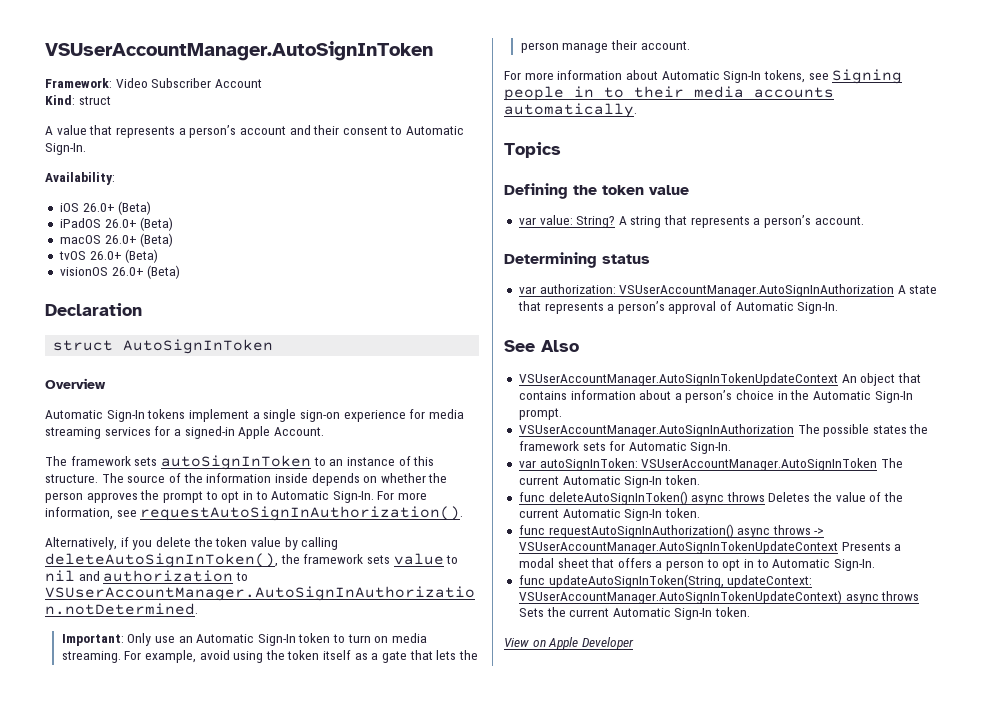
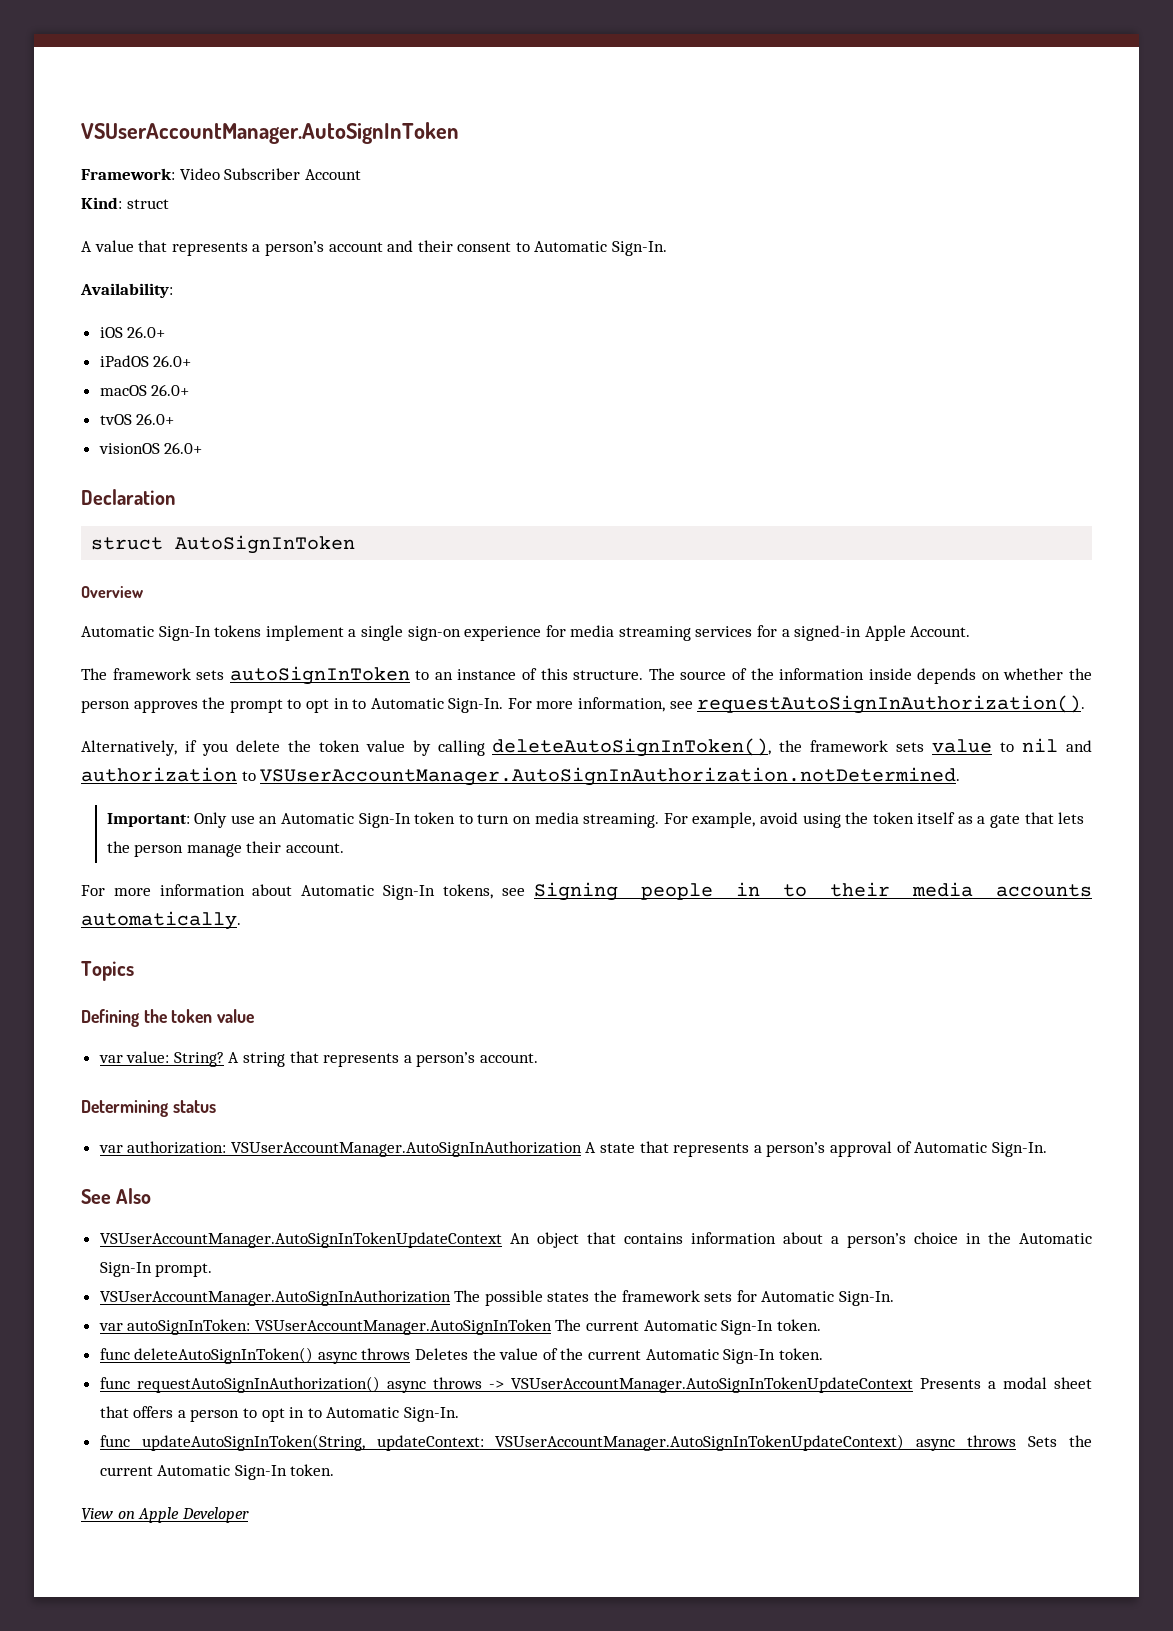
- iOS 26.0+ (Beta)
+ iOS 26.0+
- iPadOS 26.0+ (Beta)
+ iPadOS 26.0+
- macOS 26.0+ (Beta)
+ macOS 26.0+
- tvOS 26.0+ (Beta)
+ tvOS 26.0+
- visionOS 26.0+ (Beta)
+ visionOS 26.0+

